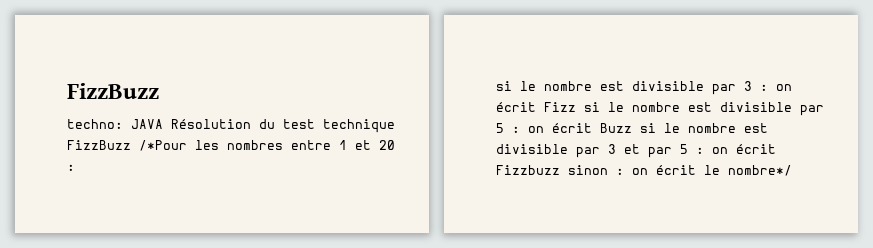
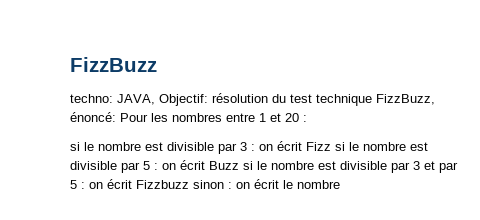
- techno: JAVA Résolution du test technique FizzBuzz /*Pour les nombres entre 1 et 20 :
+ techno: JAVA, Objectif: résolution du test technique FizzBuzz, énoncé: Pour les nombres entre 1 et 20 :
- si le nombre est divisible par 3 : on écrit Fizz si le nombre est divisible par 5 : on écrit Buzz si le nombre est divisible par 3 et par 5 : on écrit Fizzbuzz sinon : on écrit le nombre*/
+ si le nombre est divisible par 3 : on écrit Fizz si le nombre est divisible par 5 : on écrit Buzz si le nombre est divisible par 3 et par 5 : on écrit Fizzbuzz sinon : on écrit le nombre

